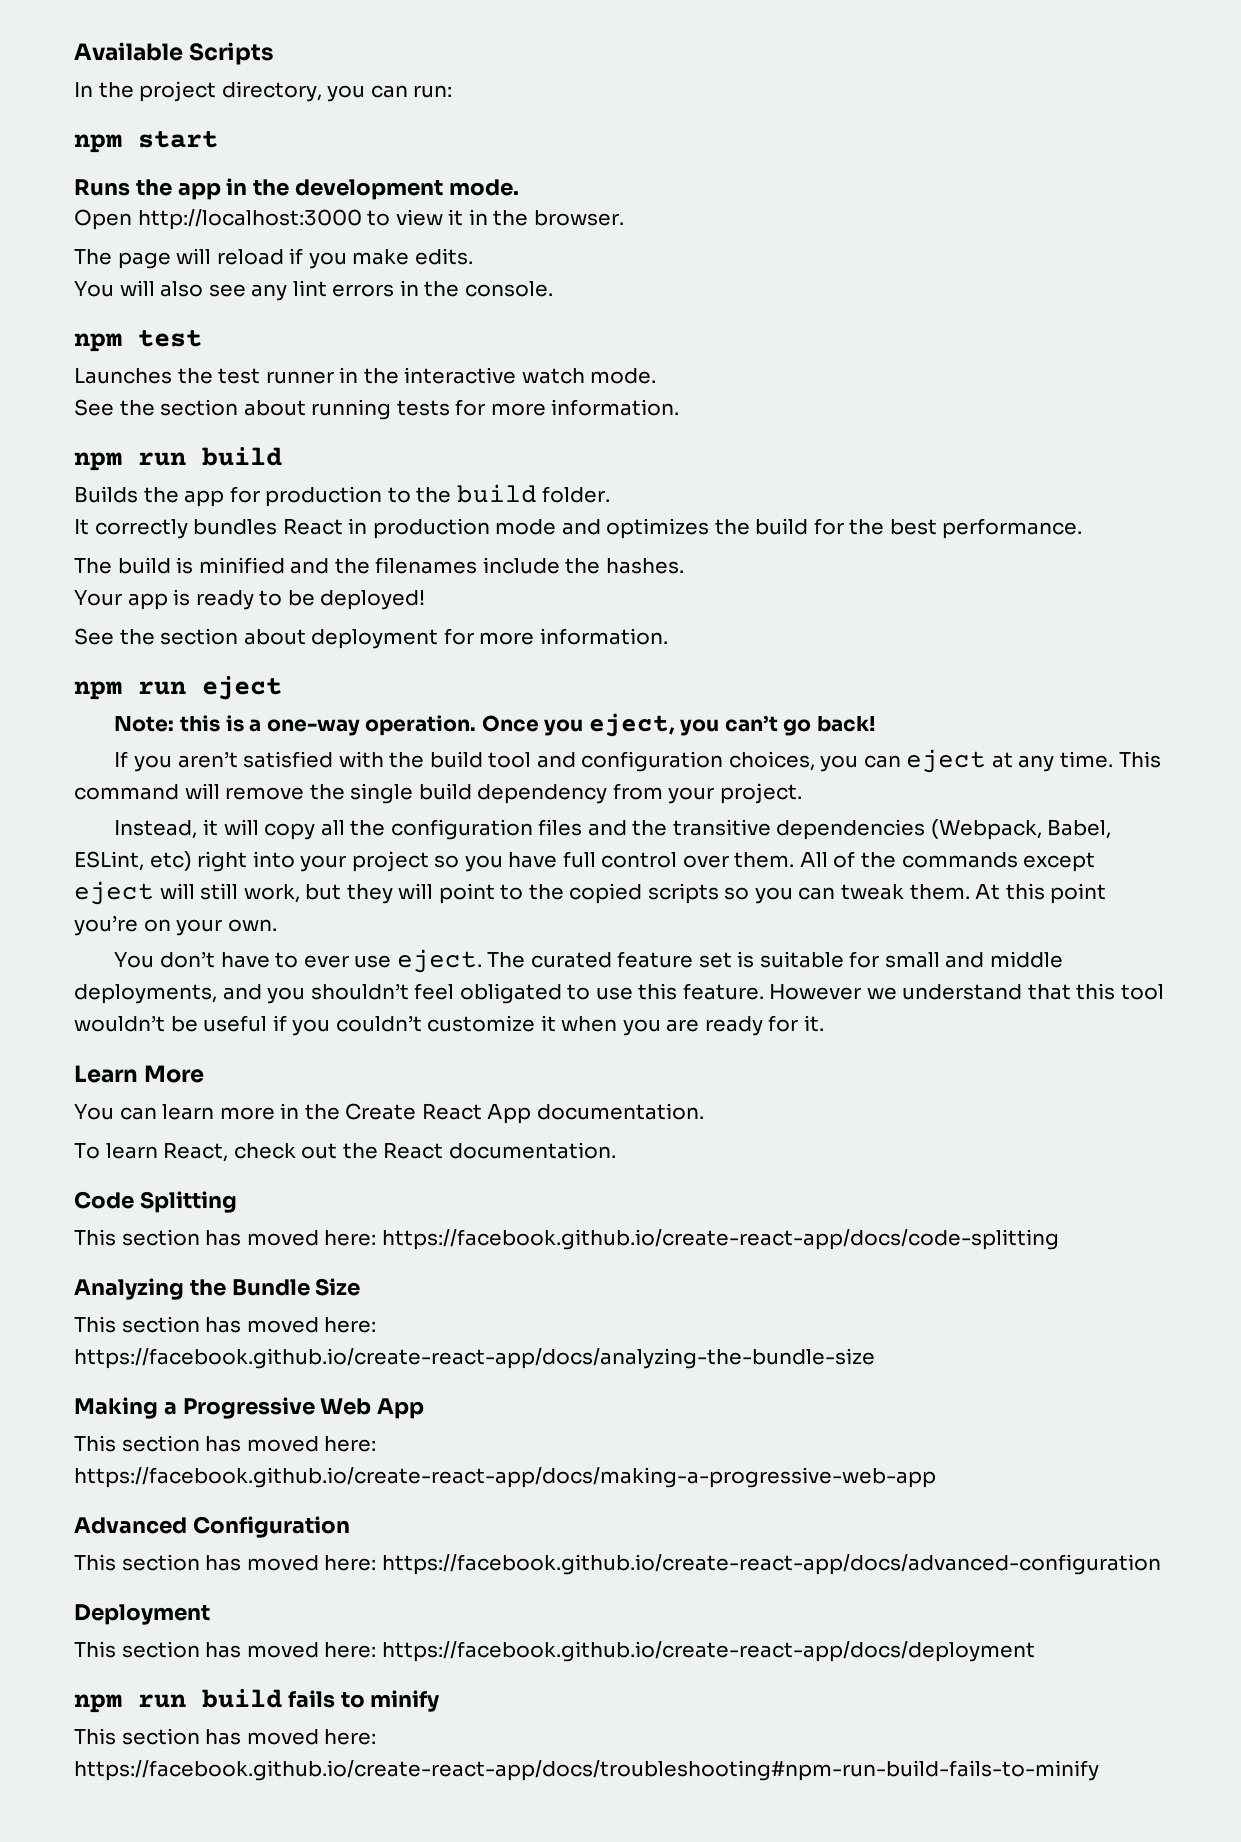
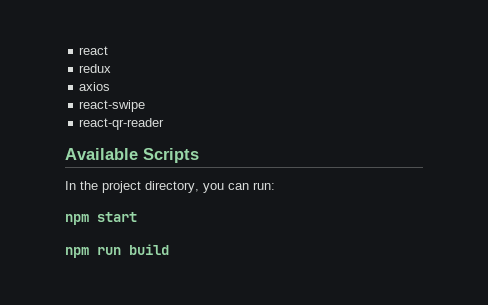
+ react
+ redux
+ axios
+ react-swipe
+ react-qr-reader
- Runs the app in the development mode.
- Open http://localhost:3000 to view it in the browser.
- The page will reload if you make edits.
- You will also see any lint errors in the console.
- npm test
- Launches the test runner in the interactive watch mode.
- See the section about running tests for more information.
  npm run build
- Builds the app for production to the build folder.
- It correctly bundles React in production mode and optimizes the build for the best performance.
- The build is minified and the filenames include the hashes.
- Your app is ready to be deployed!
- See the section about deployment for more information.
- npm run eject
- Note: this is a one-way operation. Once you eject, you can’t go back!
- If you aren’t satisfied with the build tool and configuration choices, you can eject at any time. This command will remove the single build dependency from your project.
- Instead, it will copy all the configuration files and the transitive dependencies (Webpack, Babel, ESLint, etc) right into your project so you have full control over them. All of the commands except eject will still work, but they will point to the copied scripts so you can tweak them. At this point you’re on your own.
- You don’t have to ever use eject. The curated feature set is suitable for small and middle deployments, and you shouldn’t feel obligated to use this feature. However we understand that this tool wouldn’t be useful if you couldn’t customize it when you are ready for it.
- Learn More
- You can learn more in the Create React App documentation.
- To learn React, check out the React documentation.
- Code Splitting
- This section has moved here: https://facebook.github.io/create-react-app/docs/code-splitting
- Analyzing the Bundle Size
- This section has moved here: https://facebook.github.io/create-react-app/docs/analyzing-the-bundle-size
- Making a Progressive Web App
- This section has moved here: https://facebook.github.io/create-react-app/docs/making-a-progressive-web-app
- Advanced Configuration
- This section has moved here: https://facebook.github.io/create-react-app/docs/advanced-configuration
- Deployment
- This section has moved here: https://facebook.github.io/create-react-app/docs/deployment
- npm run build fails to minify
- This section has moved here: https://facebook.github.io/create-react-app/docs/troubleshooting#npm-run-build-fails-to-minify

